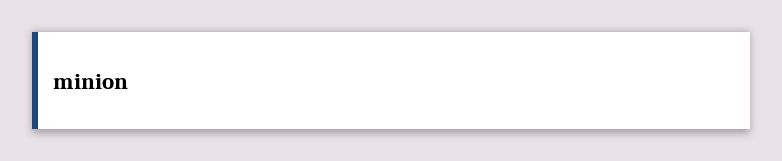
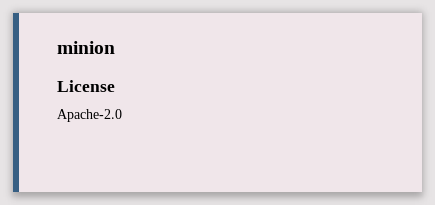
+ License
+ Apache-2.0

